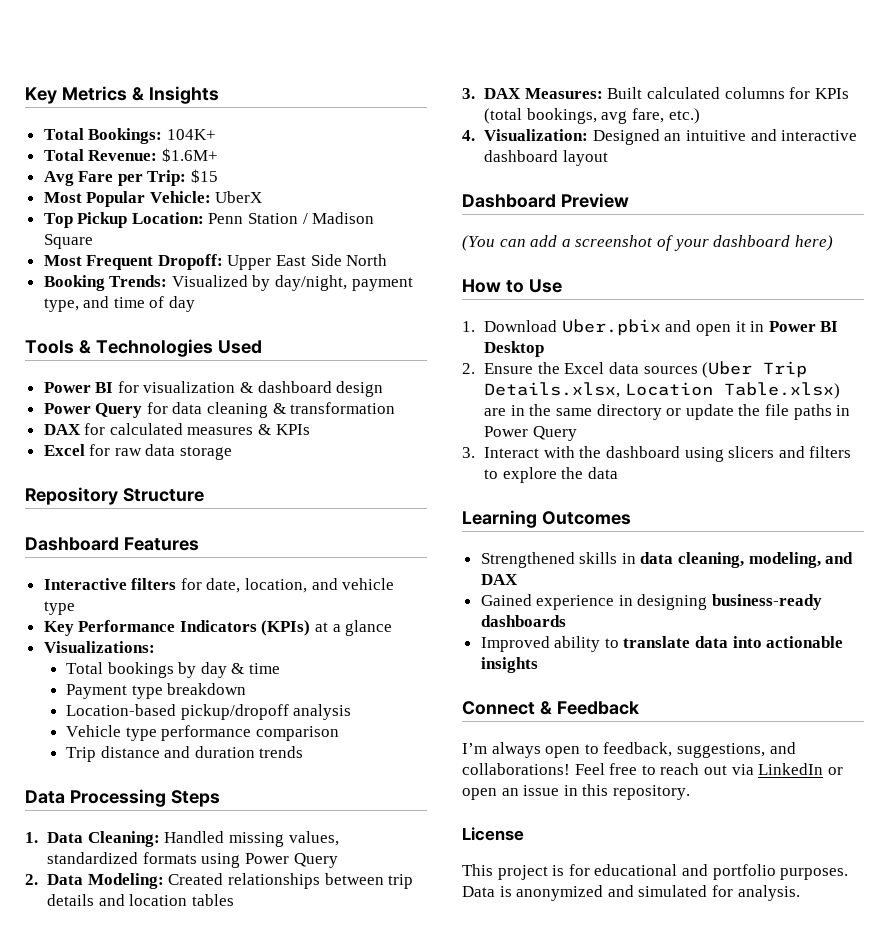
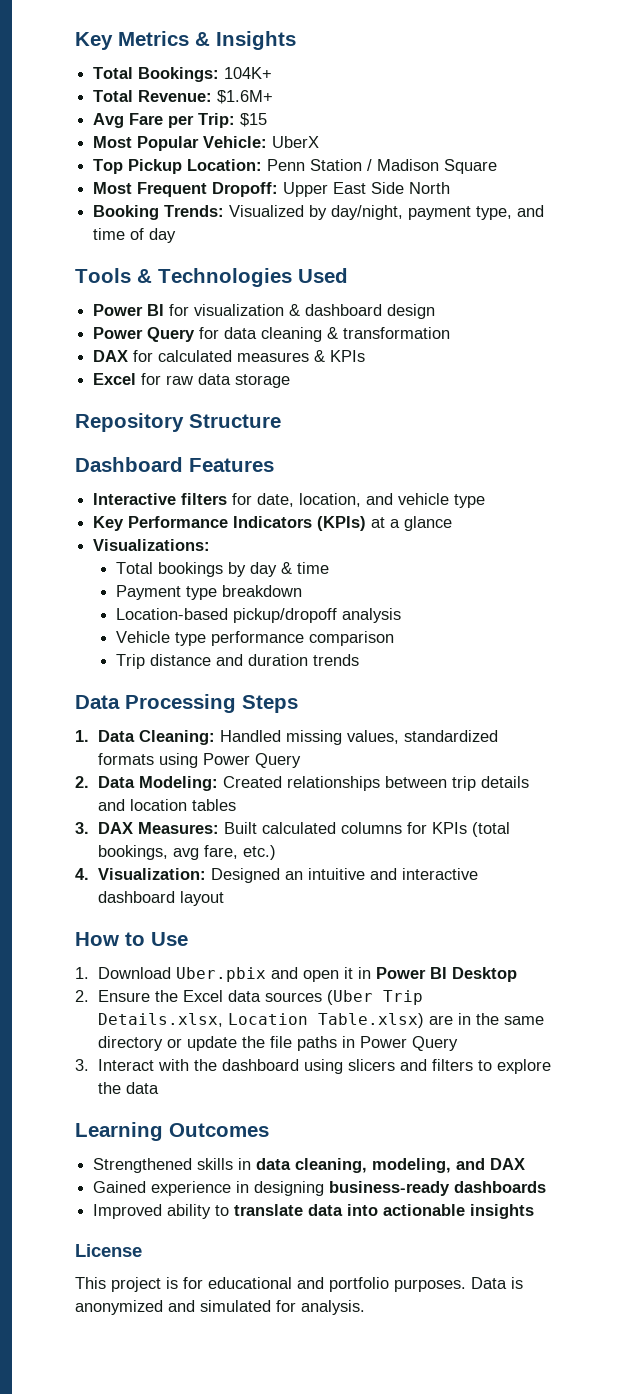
- Dashboard Preview
- (You can add a screenshot of your dashboard here)
- Connect & Feedback
- I’m always open to feedback, suggestions, and collaborations! Feel free to reach out via LinkedIn or open an issue in this repository.

